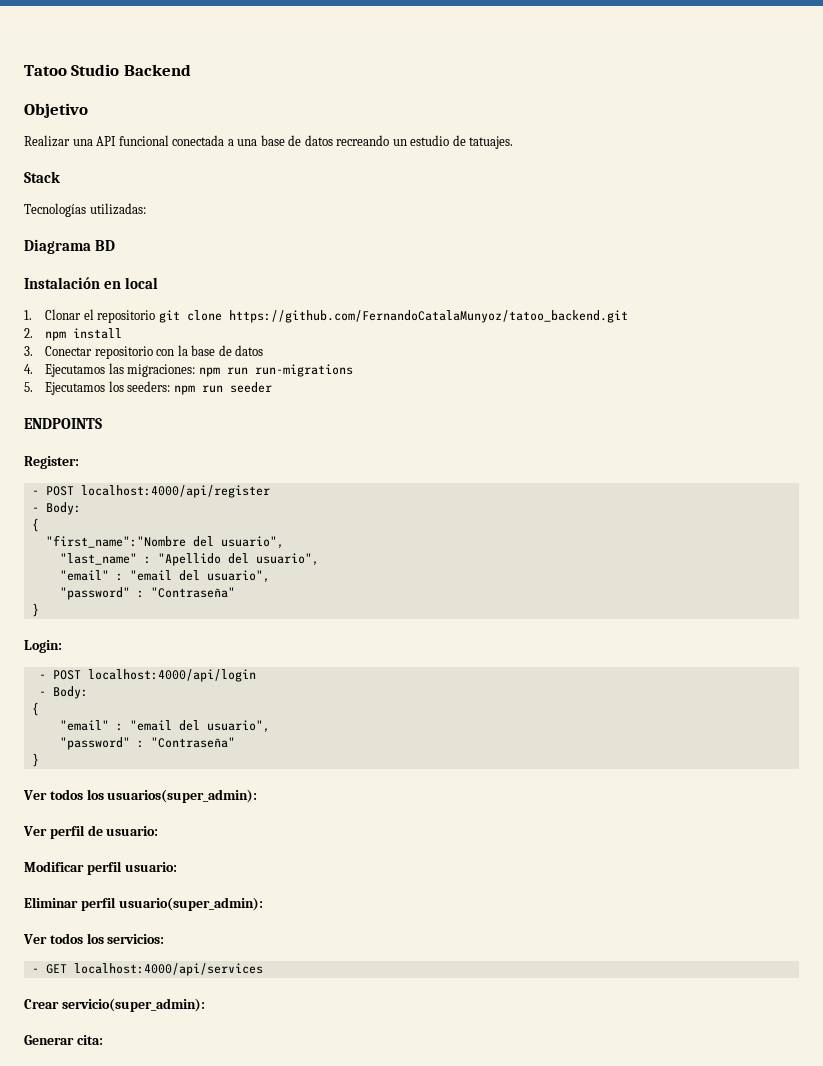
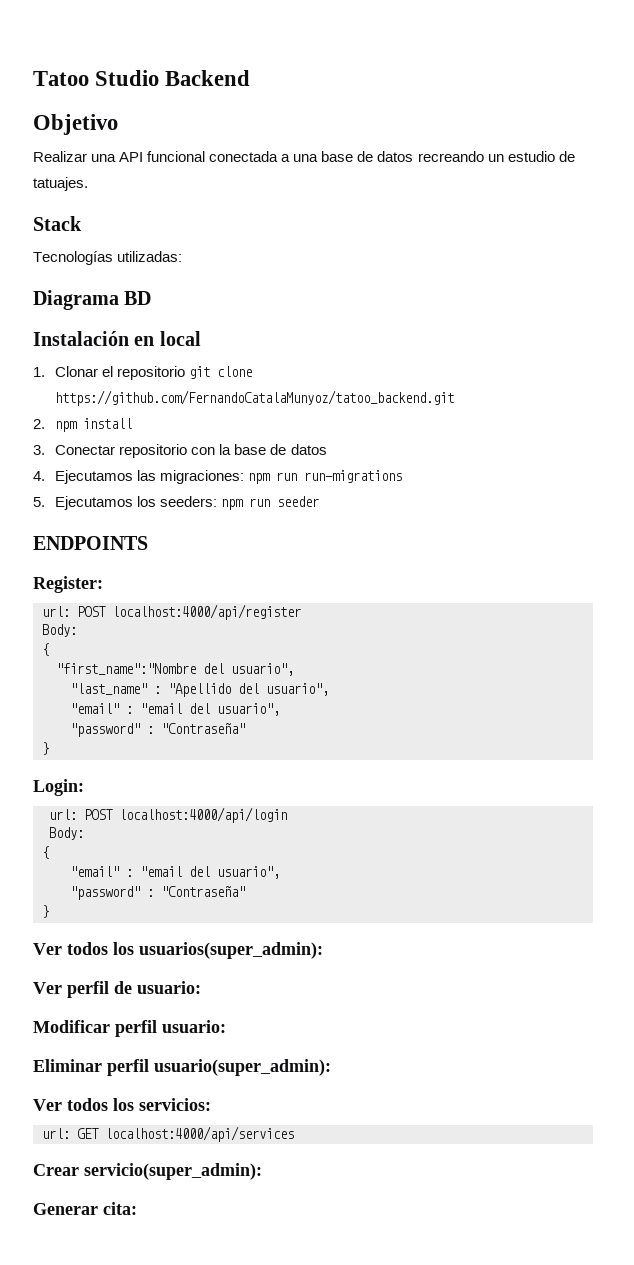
- - POST localhost:4000/api/register
- - Body:
+ url: POST localhost:4000/api/register
+ Body:
- - POST localhost:4000/api/login
- - Body:
+ url: POST localhost:4000/api/login
+ Body:
- - GET localhost:4000/api/services
+ url: GET localhost:4000/api/services

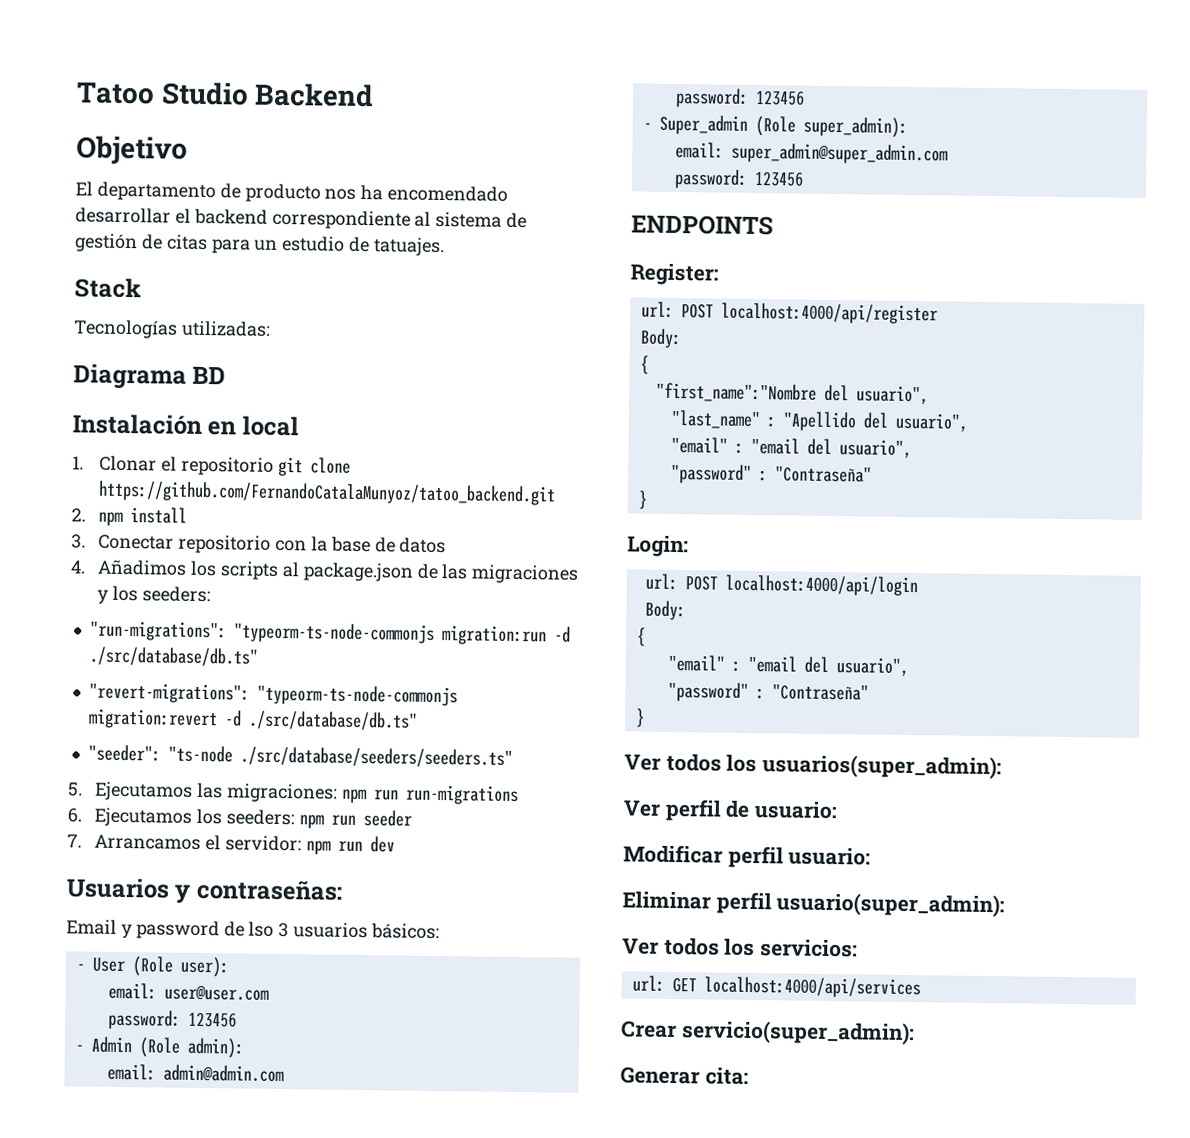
- Realizar una API funcional conectada a una base de datos recreando un estudio de tatuajes.
+ El departamento de producto nos ha encomendado desarrollar el backend correspondiente al sistema de gestión de citas para un estudio de tatuajes.
- 4. Ejecutamos las migraciones: npm run run-migrations
+ 4. Añadimos los scripts al package.json de las migraciones y los seeders:
+ "run-migrations": "typeorm-ts-node-commonjs migration:run -d ./src/database/db.ts"
+ "revert-migrations": "typeorm-ts-node-commonjs migration:revert -d ./src/database/db.ts"
+ "seeder": "ts-node ./src/database/seeders/seeders.ts"
+ 5. Ejecutamos las migraciones: npm run run-migrations
- 5. Ejecutamos los seeders: npm run seeder
+ 6. Ejecutamos los seeders: npm run seeder
+ 7. Arrancamos el servidor: npm run dev
+ Usuarios y contraseñas:
+ Email y password de lso 3 usuarios básicos:
+ - User (Role user):
+ email: user@user.com
+ password: 123456
+ - Admin (Role admin):
+ email: admin@admin.com
+ password: 123456
+ - Super_admin (Role super_admin):
+ email: super_admin@super_admin.com
+ password: 123456

